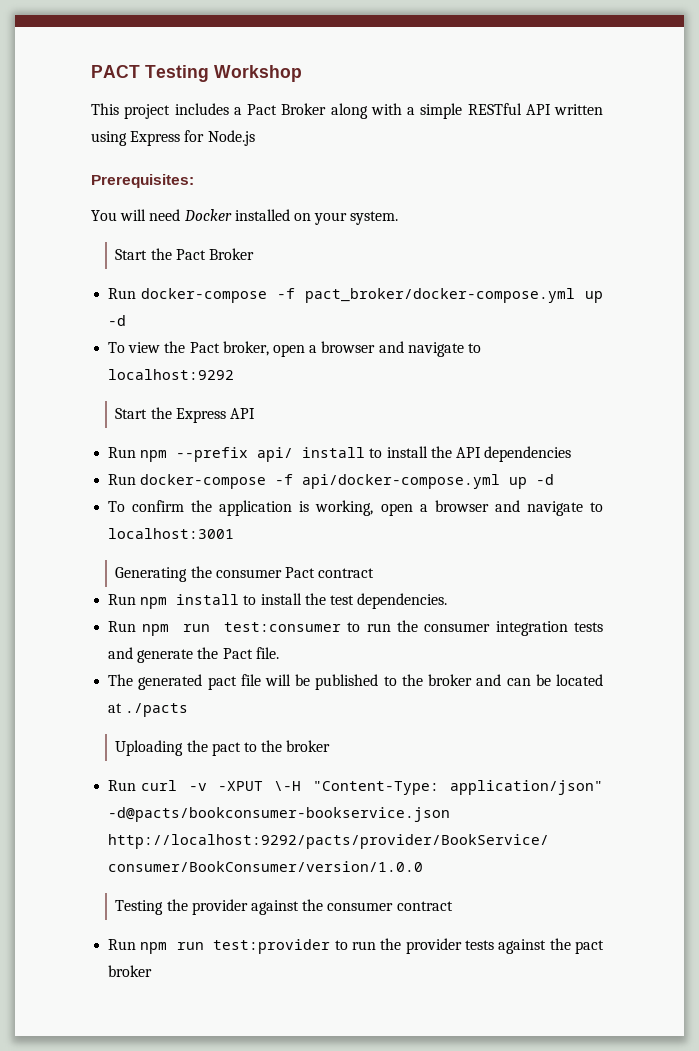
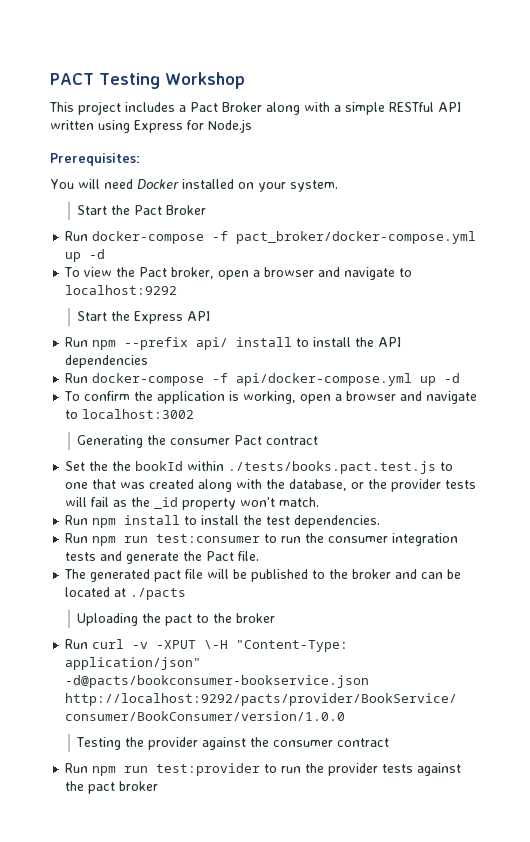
- To confirm the application is working, open a browser and navigate to localhost:3001
+ To confirm the application is working, open a browser and navigate to localhost:3002
+ Set the the bookId within ./tests/books.pact.test.js to one that was created along with the database, or the provider tests will fail as the _id property won't match.

